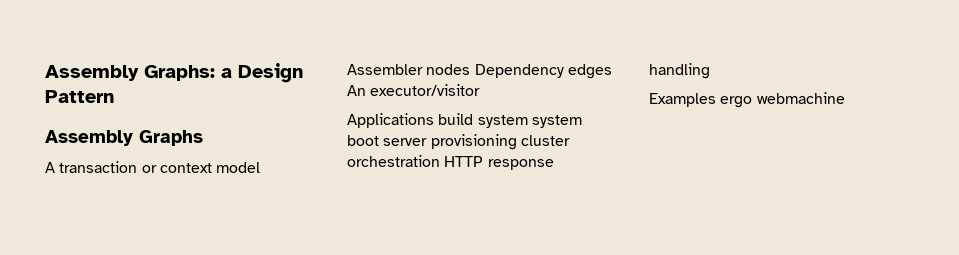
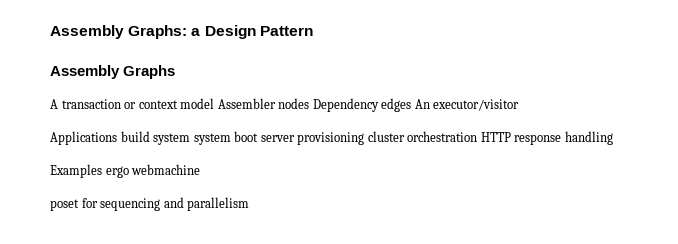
+ poset for sequencing and parallelism

